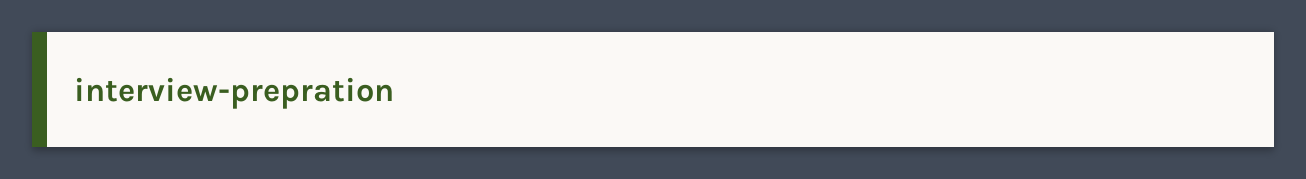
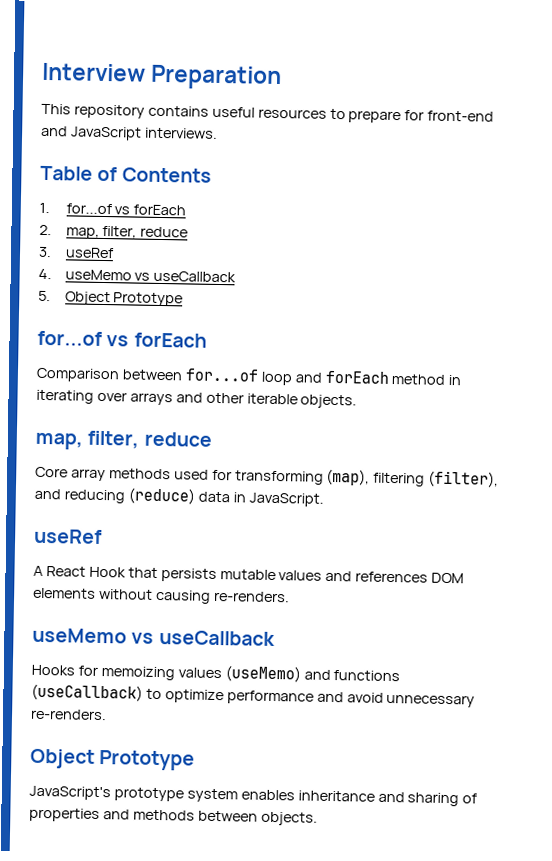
- interview-prepration
+ Interview Preparation
+ This repository contains useful resources to prepare for front-end and JavaScript interviews.
+ Table of Contents
+ 1. for...of vs forEach
+ 2. map, filter, reduce
+ 3. useRef
+ 4. useMemo vs useCallback
+ 5. Object Prototype
+ for...of vs forEach
+ Comparison between for...of loop and forEach method in iterating over arrays and other iterable objects.
+ map, filter, reduce
+ Core array methods used for transforming (map), filtering (filter), and reducing (reduce) data in JavaScript.
+ useRef
+ A React Hook that persists mutable values and references DOM elements without causing re-renders.
+ useMemo vs useCallback
+ Hooks for memoizing values (useMemo) and functions (useCallback) to optimize performance and avoid unnecessary re-renders.
+ Object Prototype
+ JavaScript's prototype system enables inheritance and sharing of properties and methods between objects.

